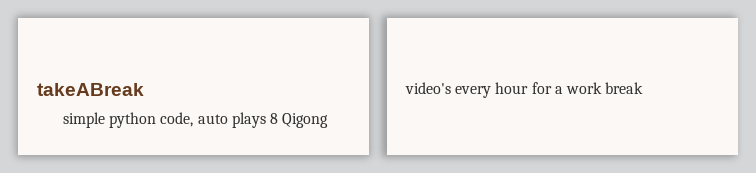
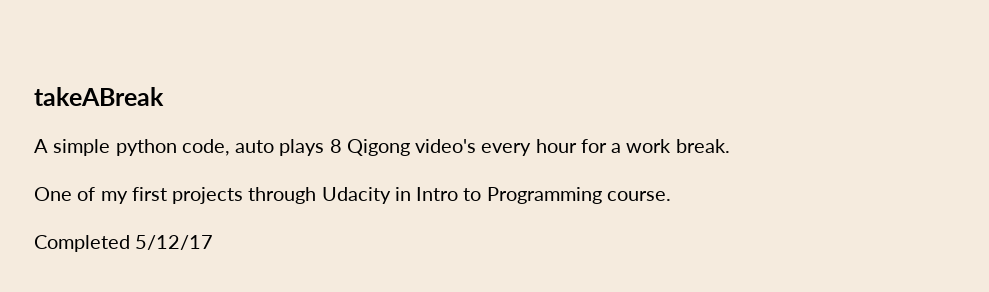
- simple python code, auto plays 8 Qigong video's every hour for a work break
+ A simple python code, auto plays 8 Qigong video's every hour for a work break.
+ One of my first projects through Udacity in Intro to Programming course.
+ Completed 5/12/17

